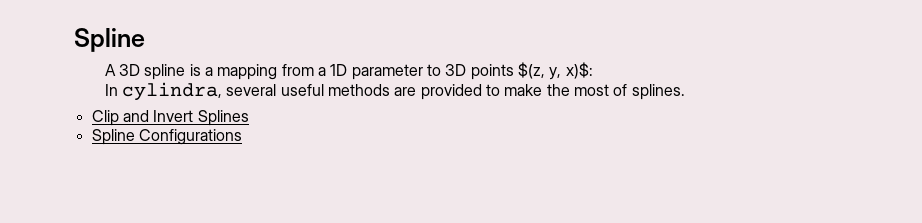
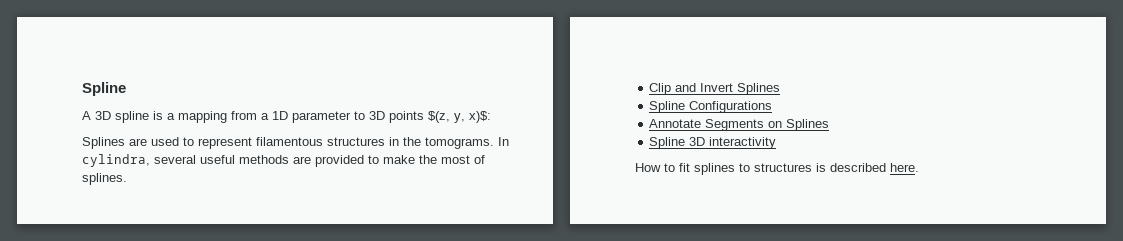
+ Splines are used to represent filamentous structures in the tomograms.
+ Annotate Segments on Splines
+ Spline 3D interactivity
+ How to fit splines to structures is described here.

